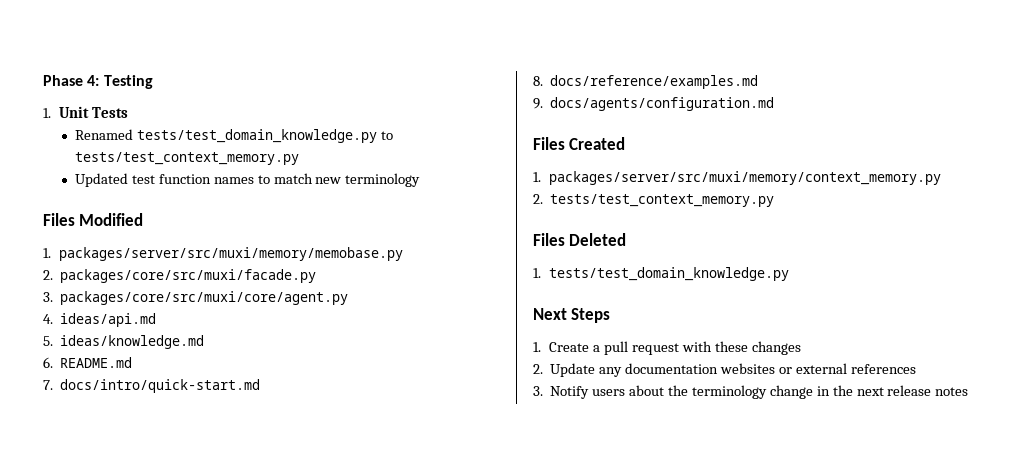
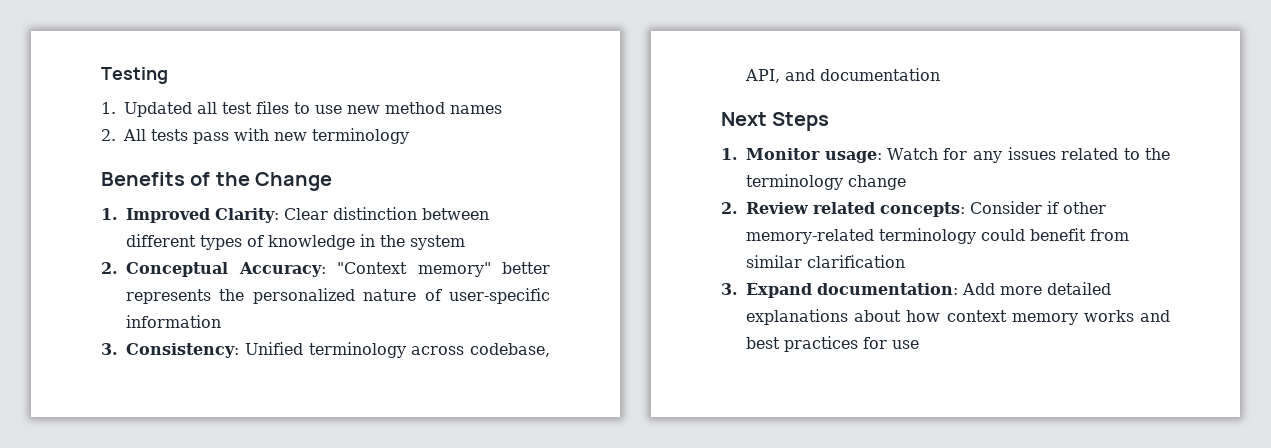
- Phase 4: Testing
+ Testing
- 1. Unit Tests
- Renamed tests/test_domain_knowledge.py to tests/test_context_memory.py
- Updated test function names to match new terminology
- Files Modified
- 1. packages/server/src/muxi/memory/memobase.py
- 2. packages/core/src/muxi/facade.py
- 3. packages/core/src/muxi/core/agent.py
- 4. ideas/api.md
- 5. ideas/knowledge.md
- 6. README.md
- 7. docs/intro/quick-start.md
- 8. docs/reference/examples.md
- 9. docs/agents/configuration.md
- Files Created
- 1. packages/server/src/muxi/memory/context_memory.py
- 2. tests/test_context_memory.py
- Files Deleted
- 1. tests/test_domain_knowledge.py
+ 1. Updated all test files to use new method names
+ 2. All tests pass with new terminology
+ Benefits of the Change
+ 1. Improved Clarity: Clear distinction between different types of knowledge in the system
+ 2. Conceptual Accuracy: "Context memory" better represents the personalized nature of user-specific information
+ 3. Consistency: Unified terminology across codebase, API, and documentation
  Next Steps
- 1. Create a pull request with these changes
- 2. Update any documentation websites or external references
- 3. Notify users about the terminology change in the next release notes
+ 1. Monitor usage: Watch for any issues related to the terminology change
+ 2. Review related concepts: Consider if other memory-related terminology could benefit from similar clarification
+ 3. Expand documentation: Add more detailed explanations about how context memory works and best practices for use

